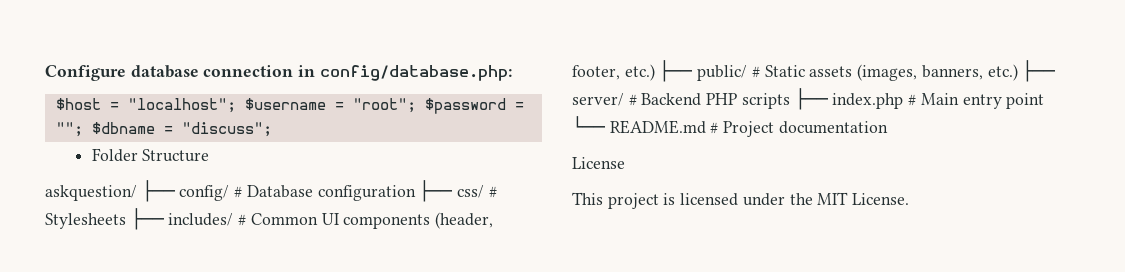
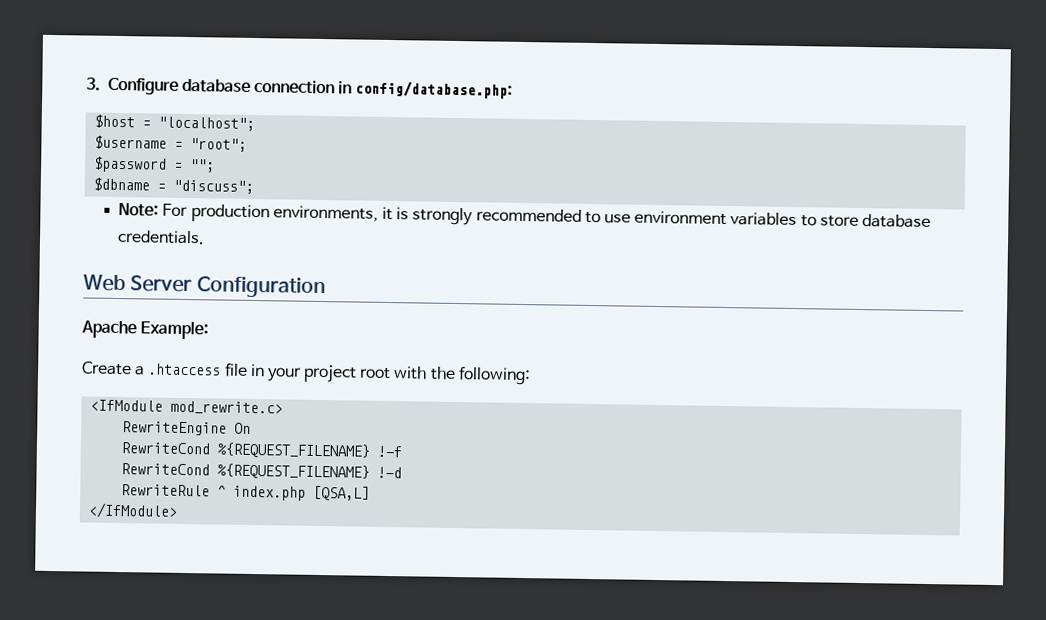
- Configure database connection in config/database.php:
+ 3. Configure database connection in config/database.php:
- $host = "localhost"; $username = "root"; $password = ""; $dbname = "discuss";
+ $host = "localhost";
+ $username = "root";
+ $password = "";
+ $dbname = "discuss";
- Folder Structure
- askquestion/ ├── config/ # Database configuration ├── css/ # Stylesheets ├── includes/ # Common UI components (header, footer, etc.) ├── public/ # Static assets (images, banners, etc.) ├── server/ # Backend PHP scripts ├── index.php # Main entry point └── README.md # Project documentation
- License
- This project is licensed under the MIT License.
+ Note: For production environments, it is strongly recommended to use environment variables to store database credentials.
+ Web Server Configuration
+ Apache Example:
+ Create a .htaccess file in your project root with the following:
+ <IfModule mod_rewrite.c>
+ RewriteEngine On
+ RewriteCond %{REQUEST_FILENAME} !-f
+ RewriteCond %{REQUEST_FILENAME} !-d
+ RewriteRule ^ index.php [QSA,L]
+ </IfModule>

